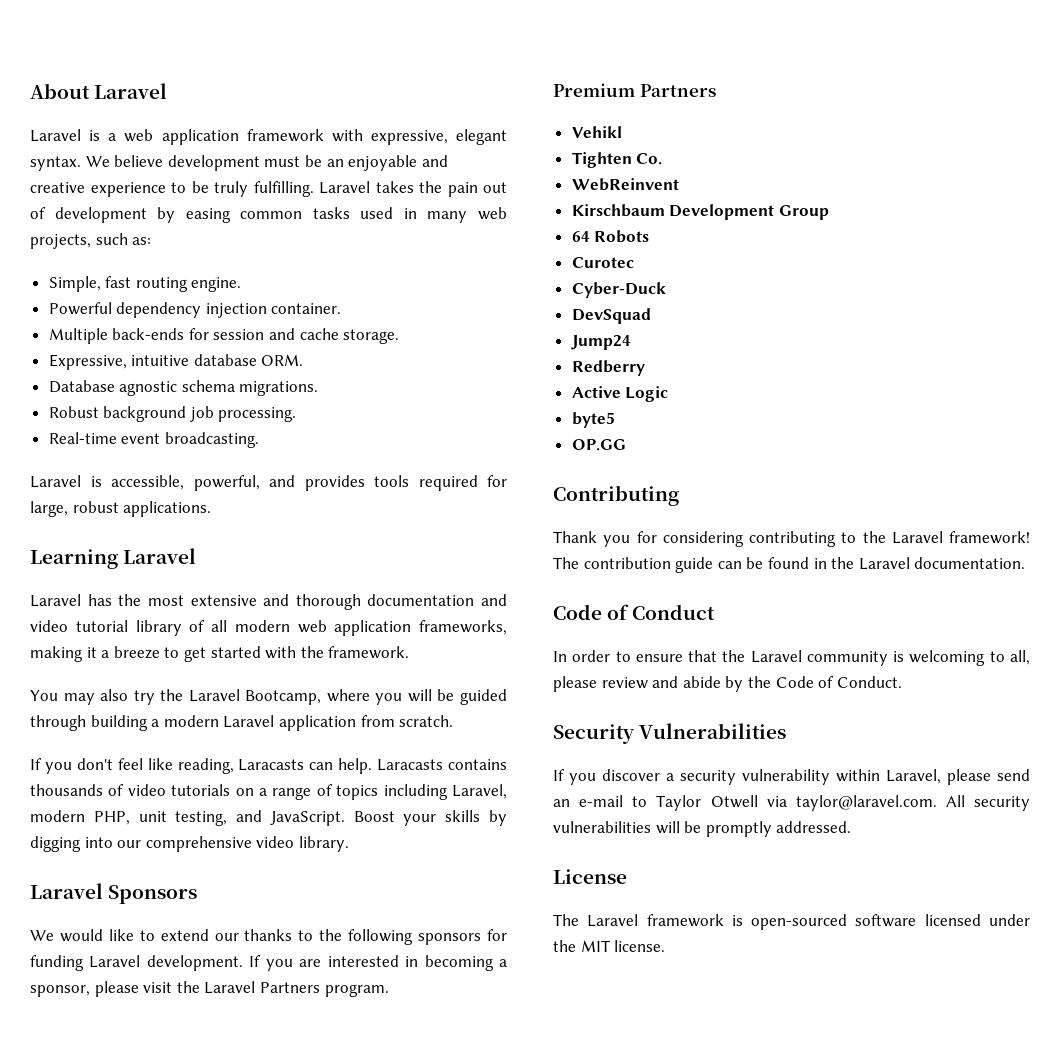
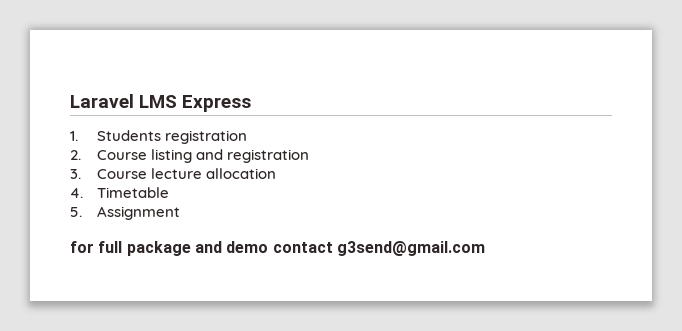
- About Laravel
- Laravel is a web application framework with expressive, elegant syntax. We believe development must be an enjoyable and creative experience to be truly fulfilling. Laravel takes the pain out of development by easing common tasks used in many web projects, such as:
- Simple, fast routing engine.
- Powerful dependency injection container.
- Multiple back-ends for session and cache storage.
- Expressive, intuitive database ORM.
- Database agnostic schema migrations.
- Robust background job processing.
- Real-time event broadcasting.
- Laravel is accessible, powerful, and provides tools required for large, robust applications.
- Learning Laravel
- Laravel has the most extensive and thorough documentation and video tutorial library of all modern web application frameworks, making it a breeze to get started with the framework.
- You may also try the Laravel Bootcamp, where you will be guided through building a modern Laravel application from scratch.
- If you don't feel like reading, Laracasts can help. Laracasts contains thousands of video tutorials on a range of topics including Laravel, modern PHP, unit testing, and JavaScript. Boost your skills by digging into our comprehensive video library.
- Laravel Sponsors
- We would like to extend our thanks to the following sponsors for funding Laravel development. If you are interested in becoming a sponsor, please visit the Laravel Partners program.
- Premium Partners
- Vehikl
- Tighten Co.
- WebReinvent
- Kirschbaum Development Group
- 64 Robots
- Curotec
- Cyber-Duck
- DevSquad
- Jump24
- Redberry
- Active Logic
- byte5
- OP.GG
- Contributing
- Thank you for considering contributing to the Laravel framework! The contribution guide can be found in the Laravel documentation.
- Code of Conduct
- In order to ensure that the Laravel community is welcoming to all, please review and abide by the Code of Conduct.
- Security Vulnerabilities
- If you discover a security vulnerability within Laravel, please send an e-mail to Taylor Otwell via taylor@laravel.com. All security vulnerabilities will be promptly addressed.
- License
- The Laravel framework is open-sourced software licensed under the MIT license.
+ Laravel LMS Express
+ 1. Students registration
+ 2. Course listing and registration
+ 3. Course lecture allocation
+ 4. Timetable
+ 5. Assignment
+ for full package and demo contact g3send@gmail.com

